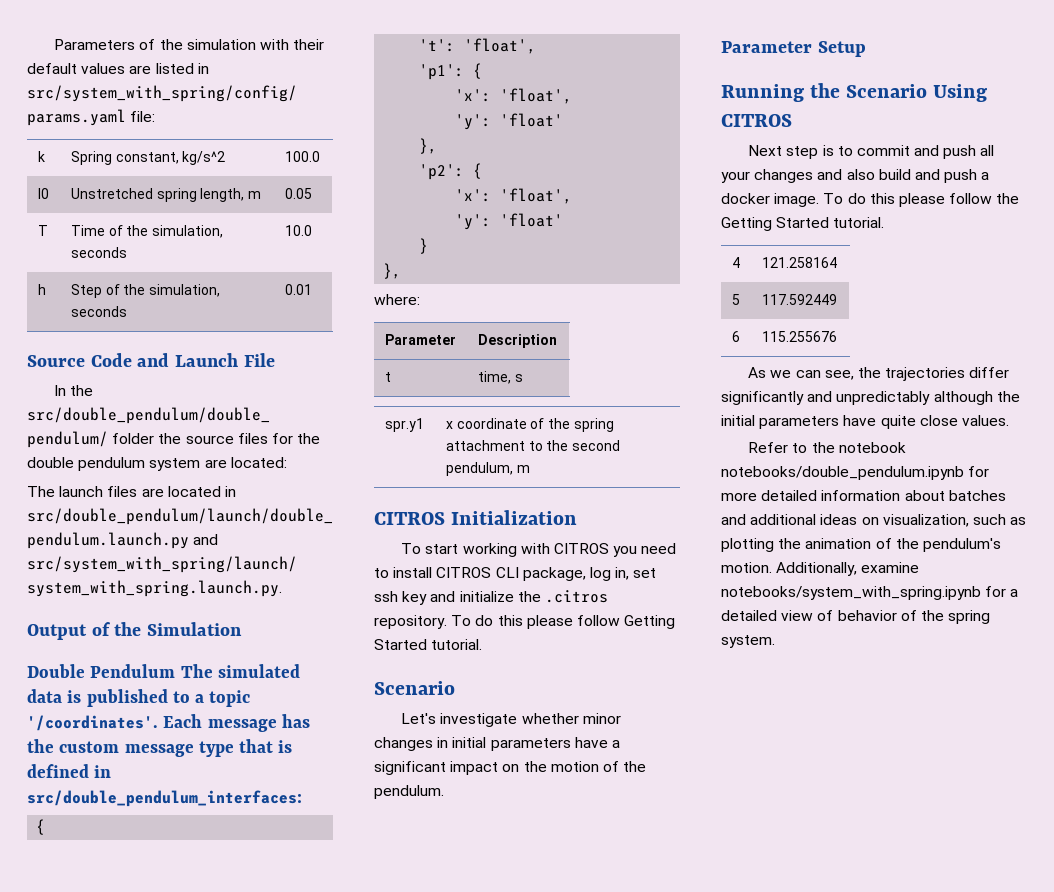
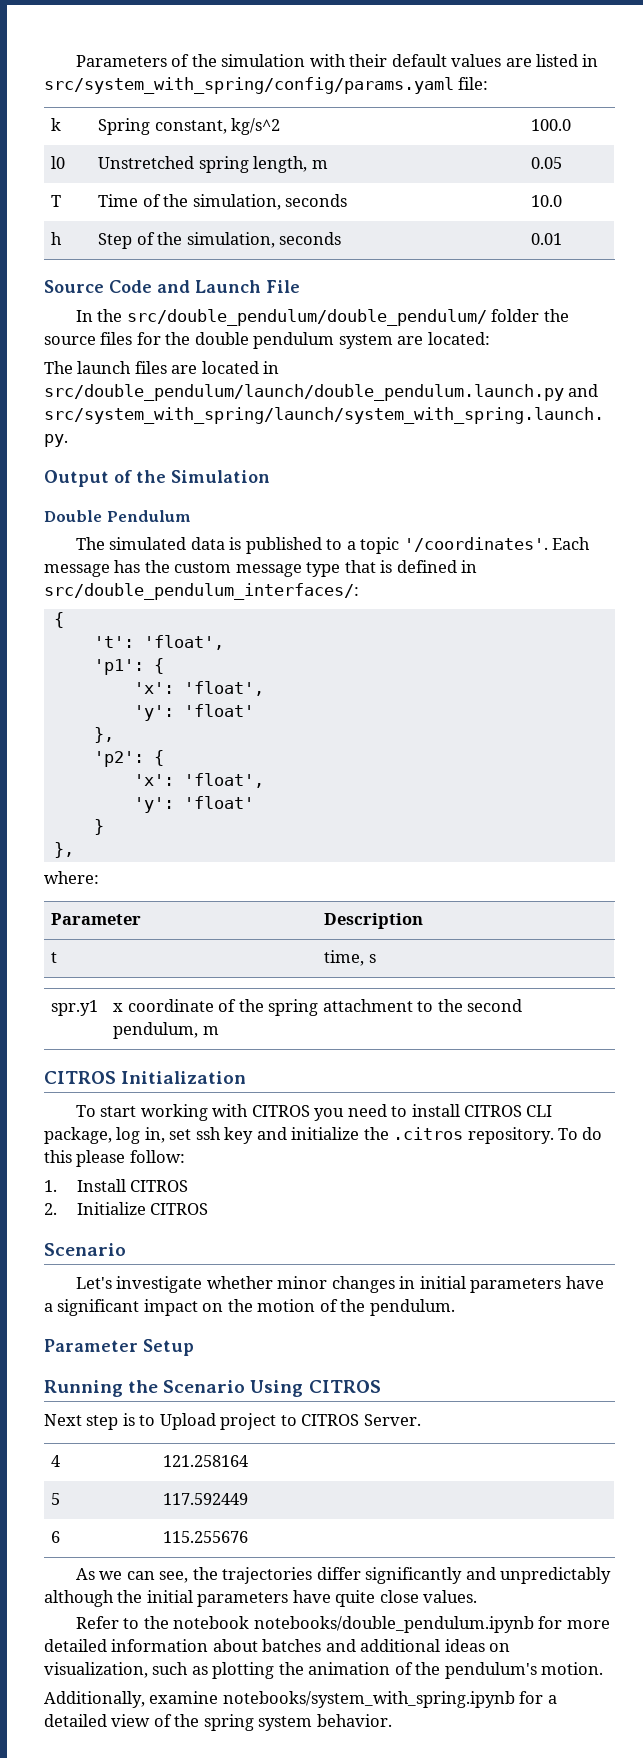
- Double Pendulum The simulated data is published to a topic '/coordinates'.
+ Double Pendulum
+ The simulated data is published to a topic '/coordinates'.
- Each message has the custom message type that is defined in src/double_pendulum_interfaces:
+ Each message has the custom message type that is defined in src/double_pendulum_interfaces/:
- To do this please follow Getting Started tutorial.
+ To do this please follow:
+ 1. Install CITROS
+ 2. Initialize CITROS
- Next step is to commit and push all your changes and also build and push a docker image. To do this please follow the Getting Started tutorial.
+ Next step is to Upload project to CITROS Server.
- Refer to the notebook notebooks/double_pendulum.ipynb for more detailed information about batches and additional ideas on visualization, such as plotting the animation of the pendulum's motion. Additionally, examine notebooks/system_with_spring.ipynb for a detailed view of behavior of the spring system.
+ Refer to the notebook notebooks/double_pendulum.ipynb for more detailed information about batches and additional ideas on visualization, such as plotting the animation of the pendulum's motion.
+ Additionally, examine notebooks/system_with_spring.ipynb for a detailed view of the spring system behavior.

